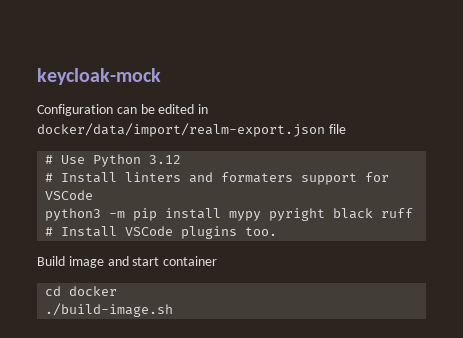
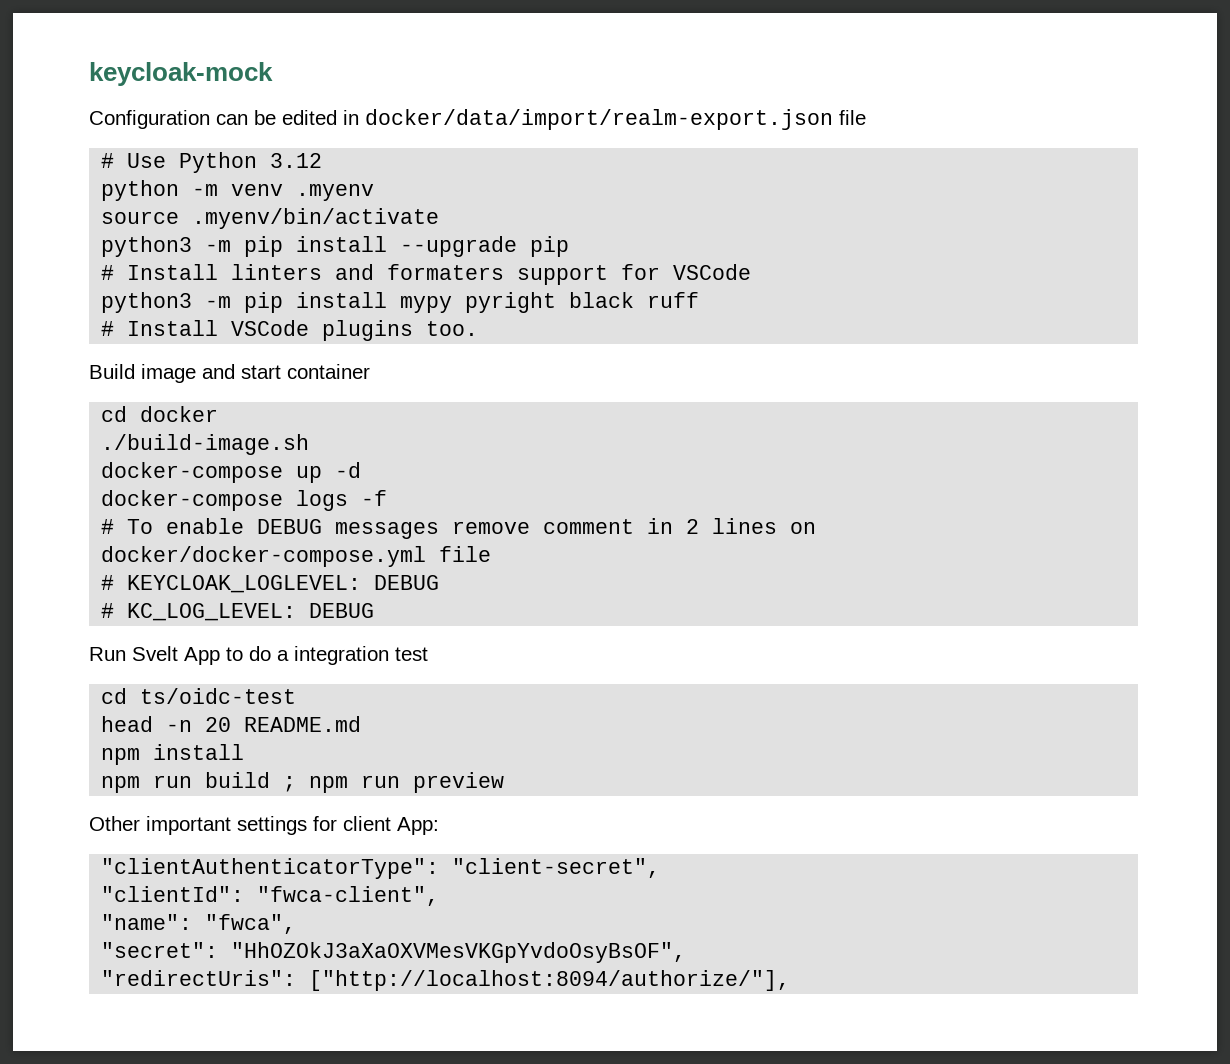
+ python -m venv .myenv
+ source .myenv/bin/activate
+ python3 -m pip install --upgrade pip
+ docker-compose up -d
+ docker-compose logs -f
+ # To enable DEBUG messages remove comment in 2 lines on docker/docker-compose.yml file
+ # KEYCLOAK_LOGLEVEL: DEBUG
+ # KC_LOG_LEVEL: DEBUG
+ Run Svelt App to do a integration test
+ cd ts/oidc-test
+ head -n 20 README.md
+ npm install
+ npm run build ; npm run preview
+ Other important settings for client App:
+ "clientAuthenticatorType": "client-secret",
+ "clientId": "fwca-client",
+ "name": "fwca",
+ "secret": "HhOZOkJ3aXaOXVMesVKGpYvdoOsyBsOF",
+ "redirectUris": ["http://localhost:8094/authorize/"],

